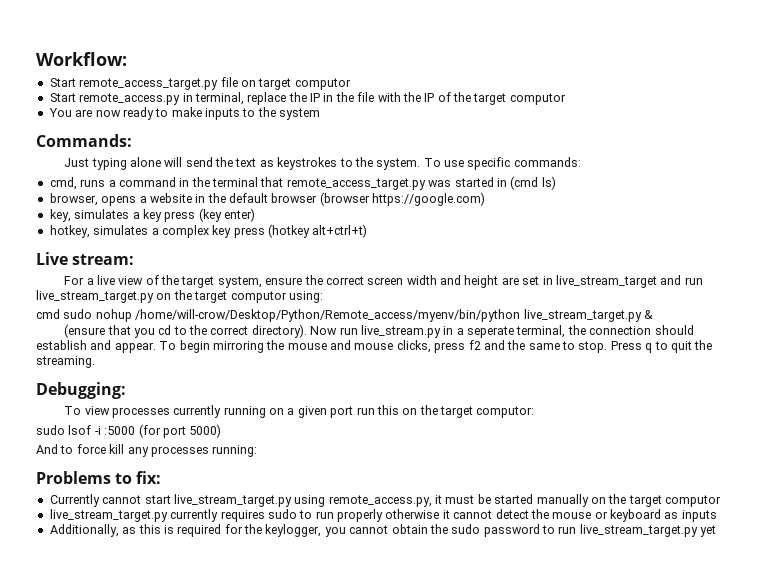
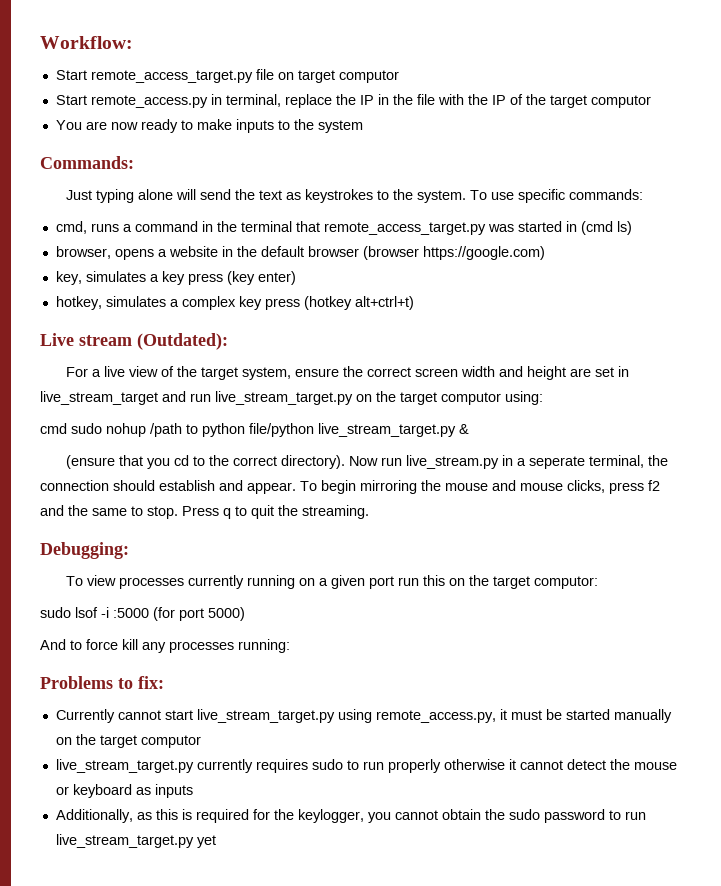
- Live stream:
+ Live stream (Outdated):
- cmd sudo nohup /home/will-crow/Desktop/Python/Remote_access/myenv/bin/python live_stream_target.py &
+ cmd sudo nohup /path to python file/python live_stream_target.py &

